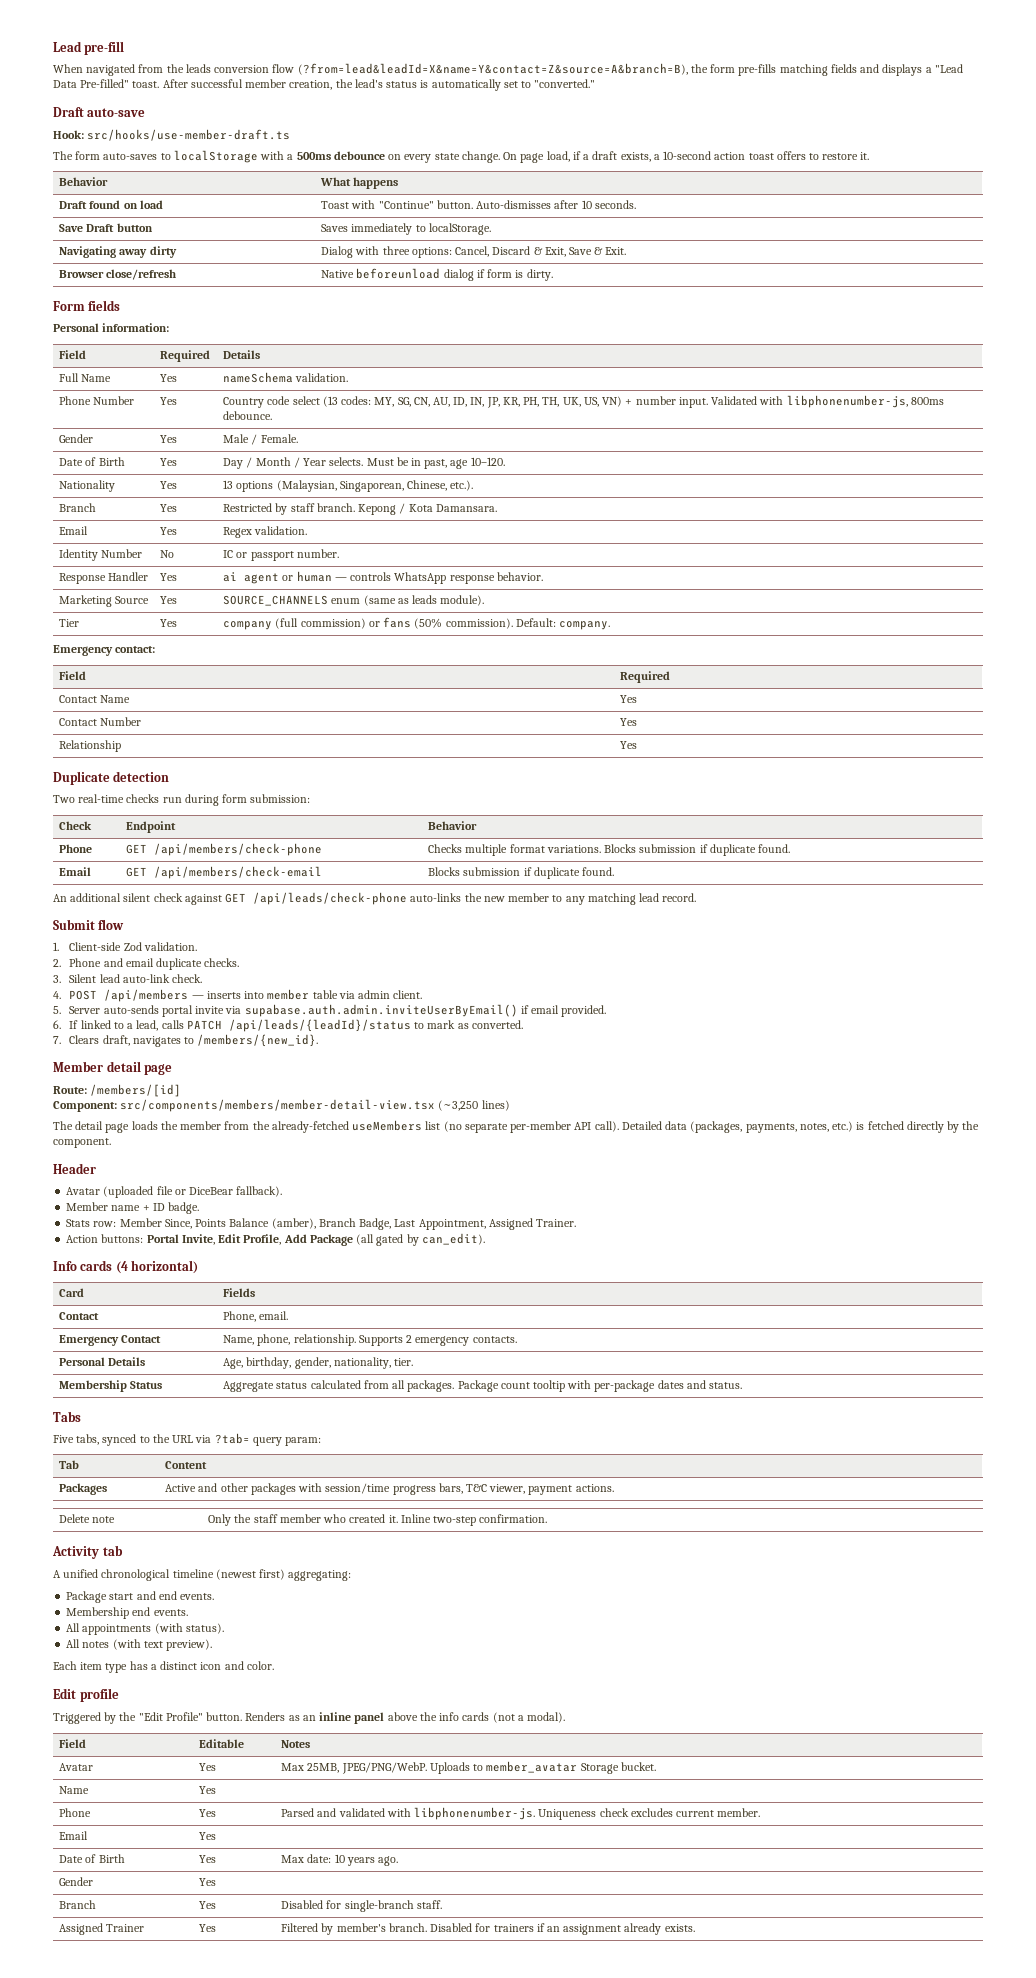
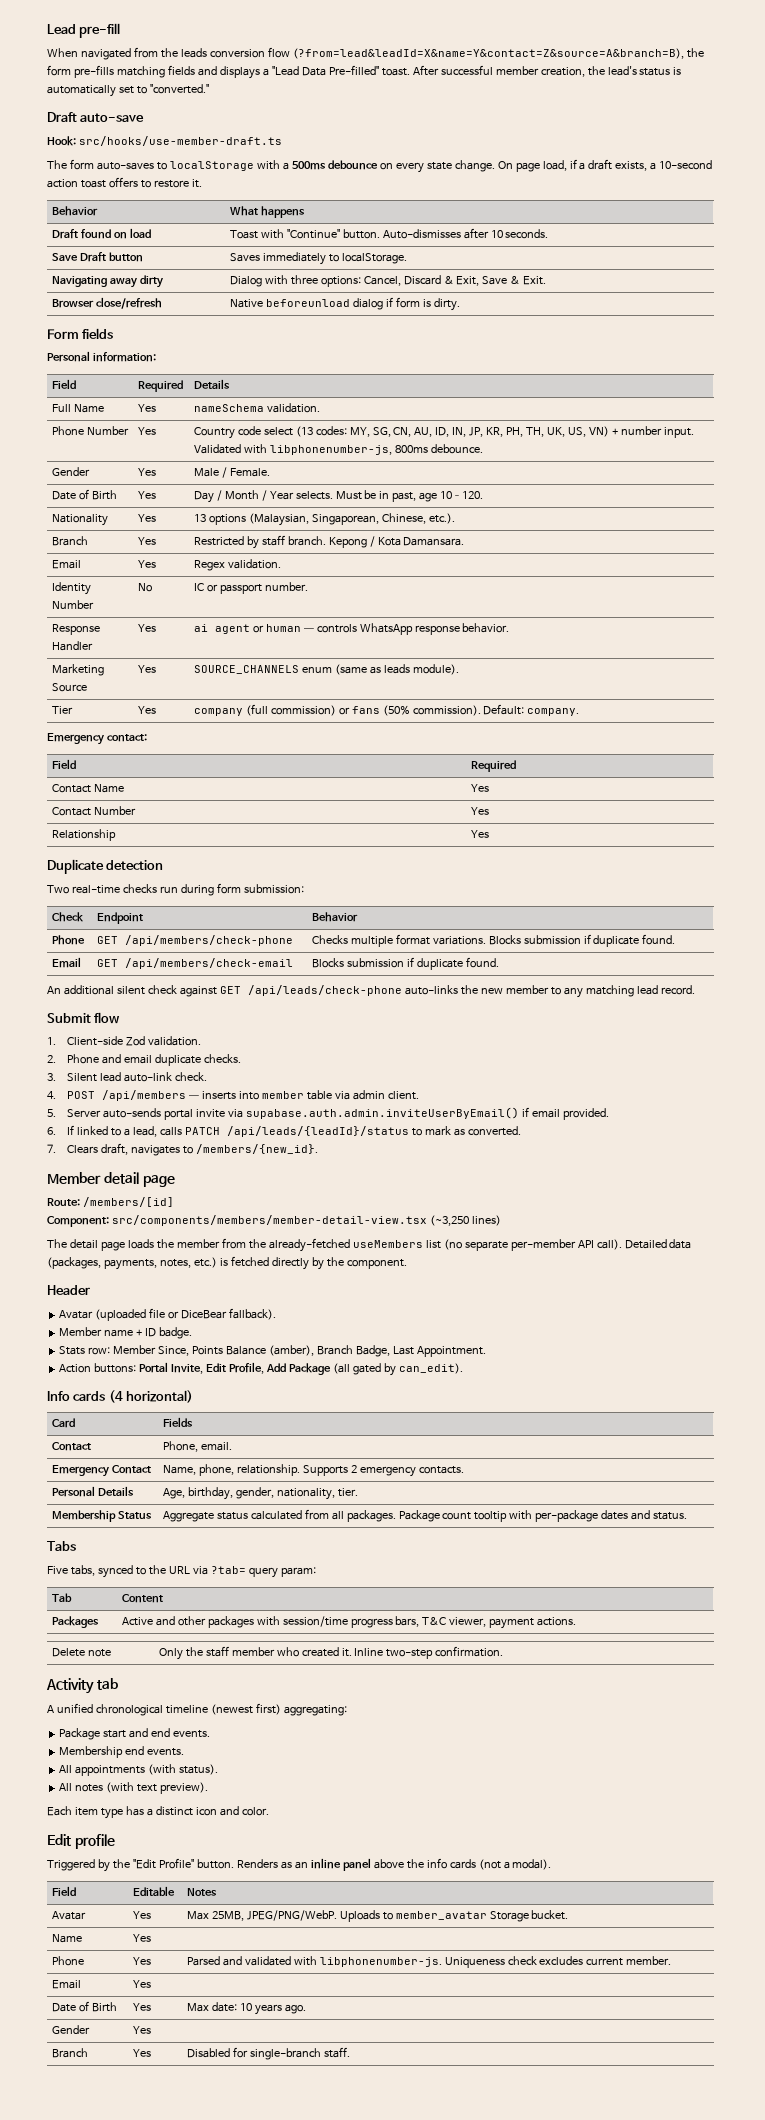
- Stats row: Member Since, Points Balance (amber), Branch Badge, Last Appointment, Assigned Trainer.
+ Stats row: Member Since, Points Balance (amber), Branch Badge, Last Appointment.
- Assigned Trainer | Yes | Filtered by member's branch. Disabled for trainers if an assignment already exists.

